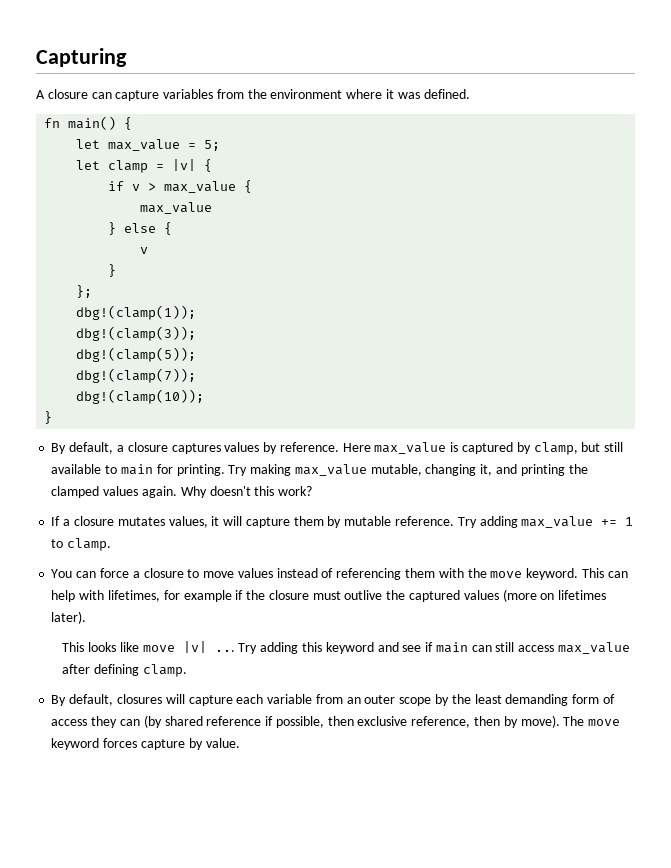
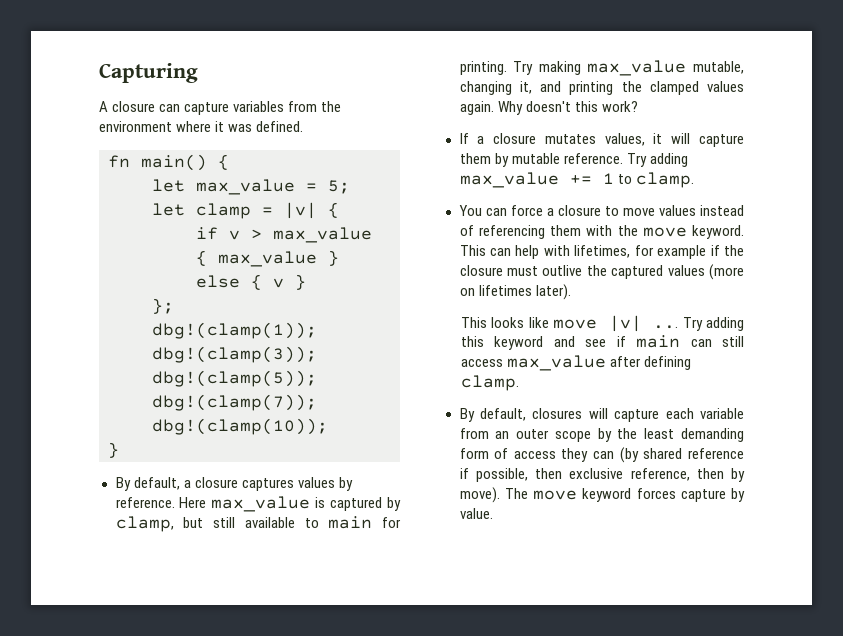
- if v > max_value {
- max_value
- } else {
- v
- }
+ if v > max_value { max_value } else { v }

